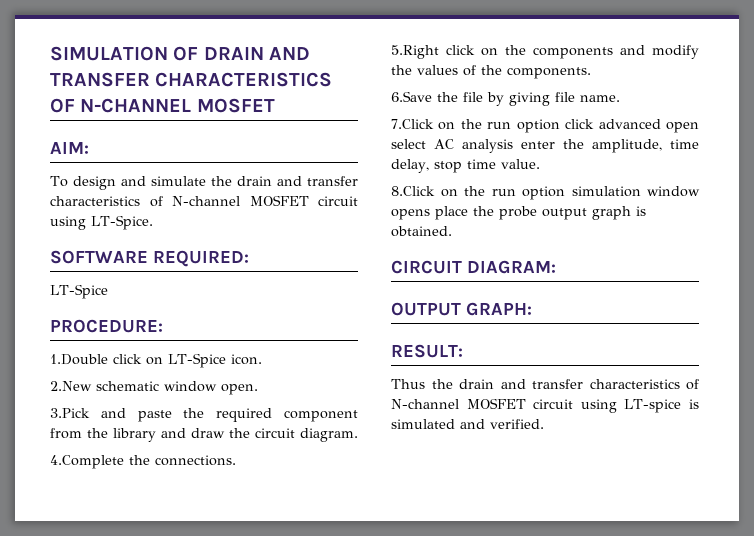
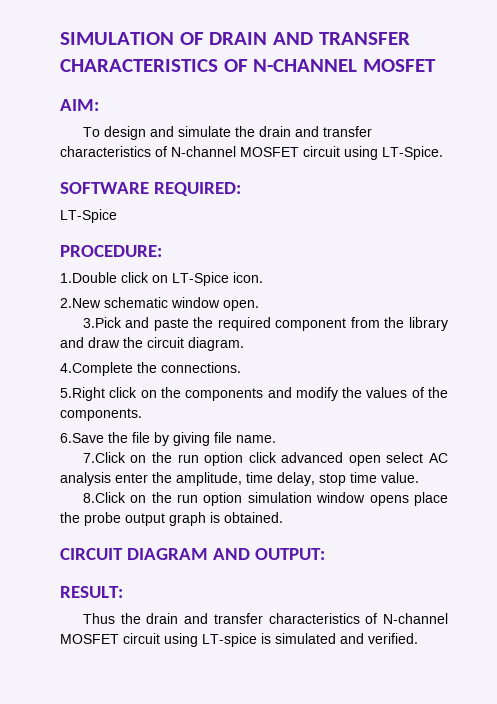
- CIRCUIT DIAGRAM:
- OUTPUT GRAPH:
+ CIRCUIT DIAGRAM AND OUTPUT:

